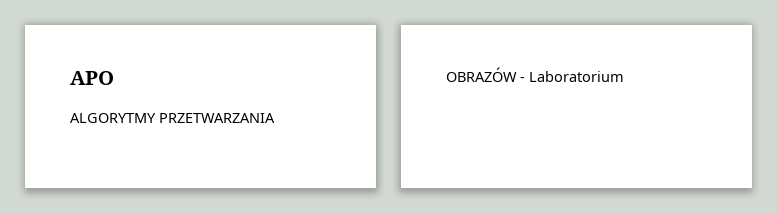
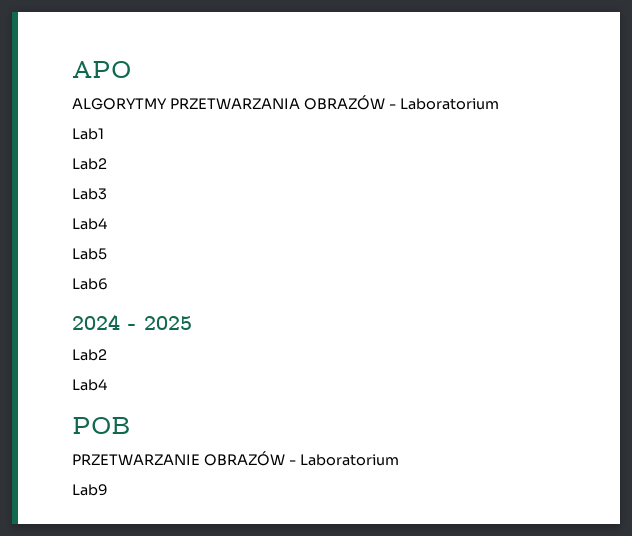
+ Lab1
+ Lab2
+ Lab3
+ Lab4
+ Lab5
+ Lab6
+ 2024 - 2025
+ Lab2
+ Lab4
+ POB
+ PRZETWARZANIE OBRAZÓW - Laboratorium
+ Lab9

